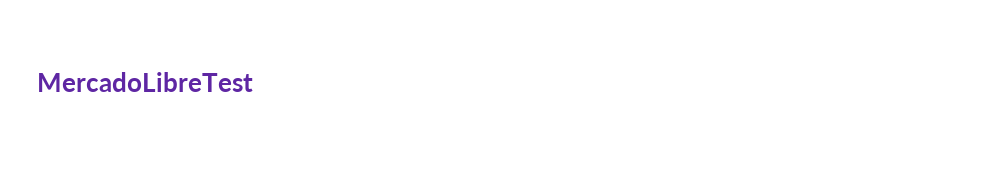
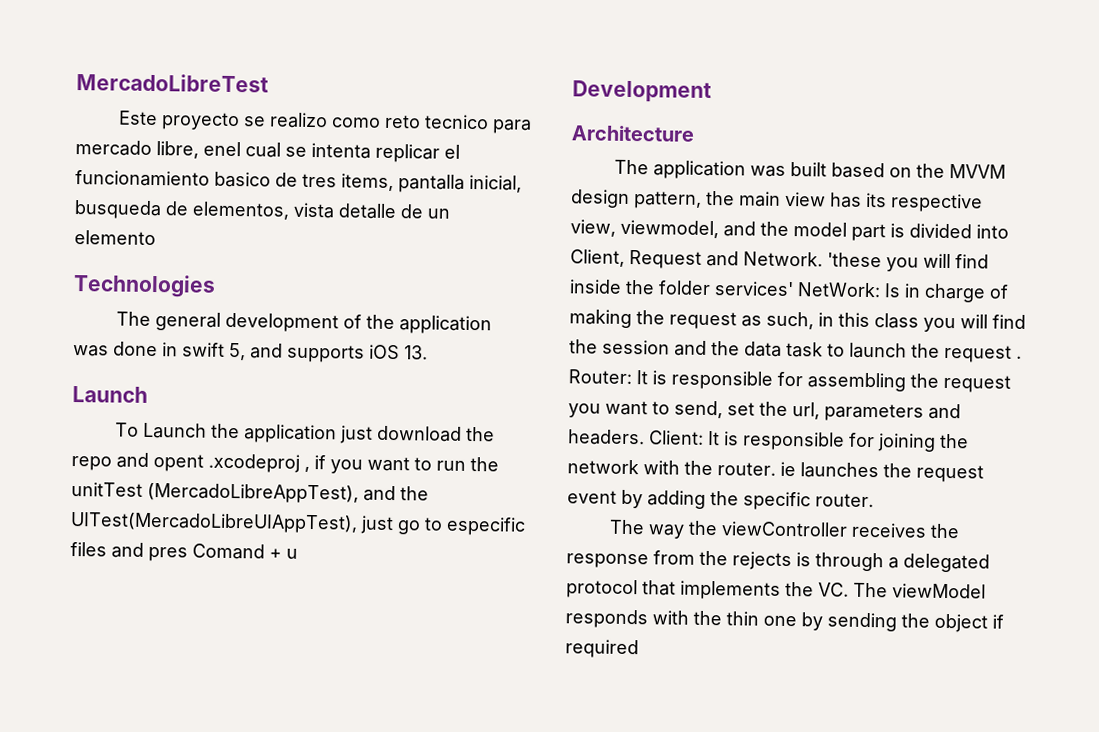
+ Este proyecto se realizo como reto tecnico para mercado libre, enel cual se intenta replicar el funcionamiento basico de tres items, pantalla inicial, busqueda de elementos, vista detalle de un elemento
+ Technologies
+ The general development of the application was done in swift 5, and supports iOS 13.
+ Launch
+ To Launch the application just download the repo and opent .xcodeproj , if you want to run the unitTest (MercadoLibreAppTest), and the UITest(MercadoLibreUIAppTest), just go to especific files and pres Comand + u
+ Development
+ Architecture
+ The application was built based on the MVVM design pattern, the main view has its respective view, viewmodel, and the model part is divided into Client, Request and Network. 'these you will find inside the folder services' NetWork: Is in charge of making the request as such, in this class you will find the session and the data task to launch the request . Router: It is responsible for assembling the request you want to send, set the url, parameters and headers. Client: It is responsible for joining the network with the router. ie launches the request event by adding the specific router.
+ The way the viewController receives the response from the rejects is through a delegated protocol that implements the VC. The viewModel responds with the thin one by sending the object if required

